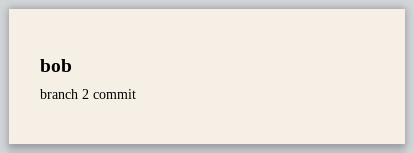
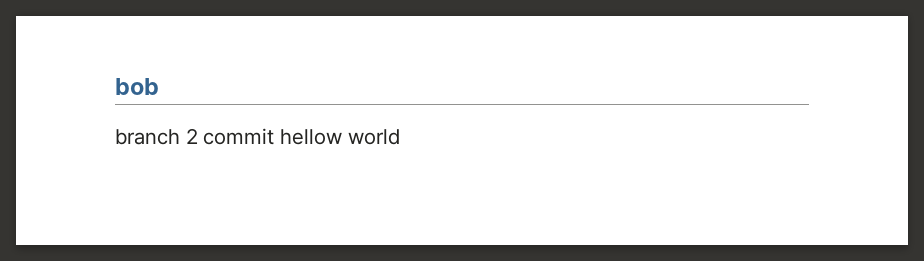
- branch 2 commit
+ branch 2 commit hellow world

